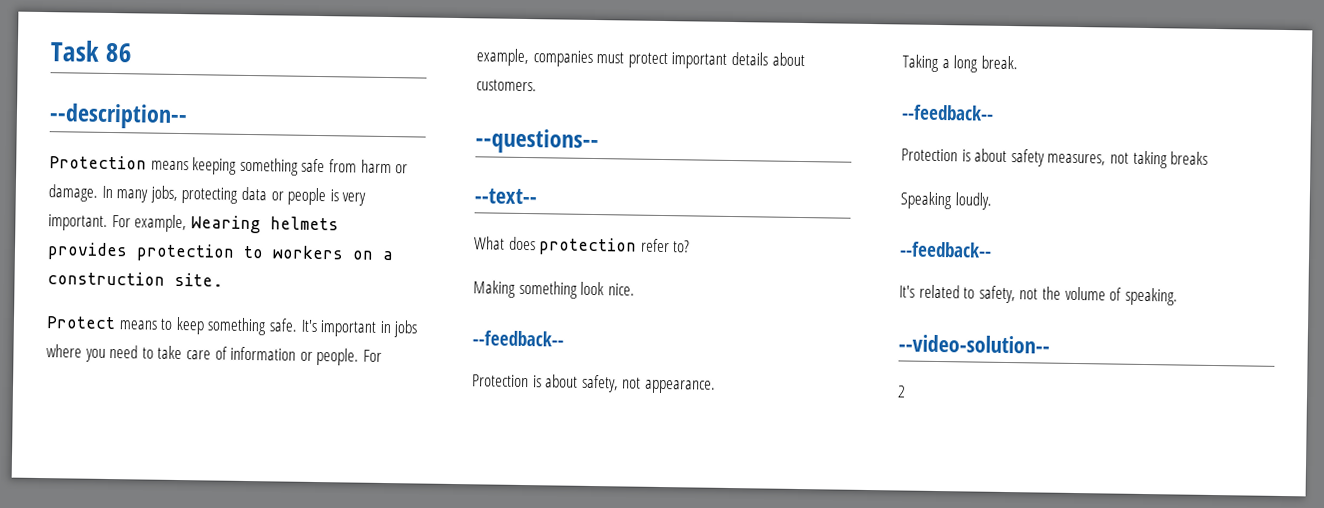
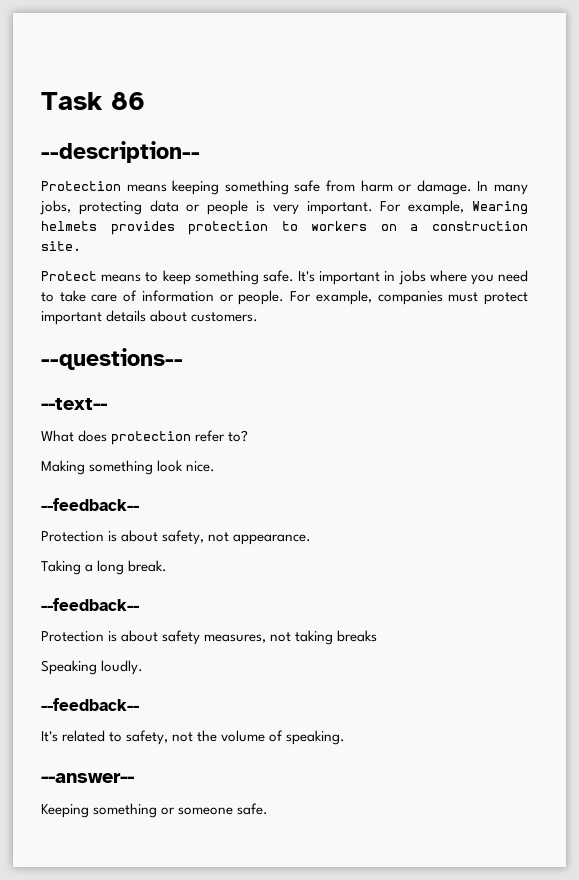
- --video-solution--
- 2
+ --answer--
+ Keeping something or someone safe.

